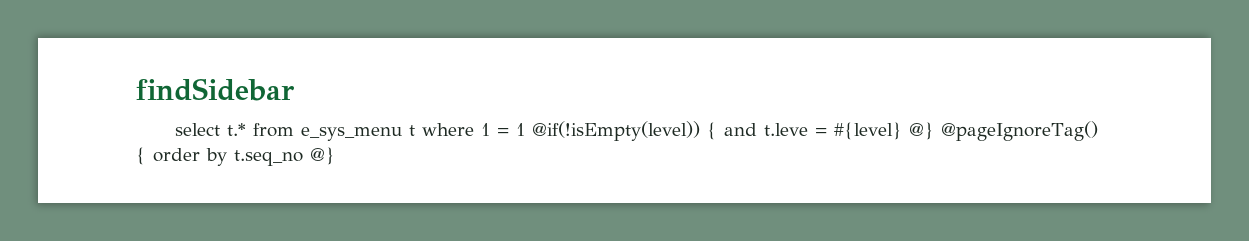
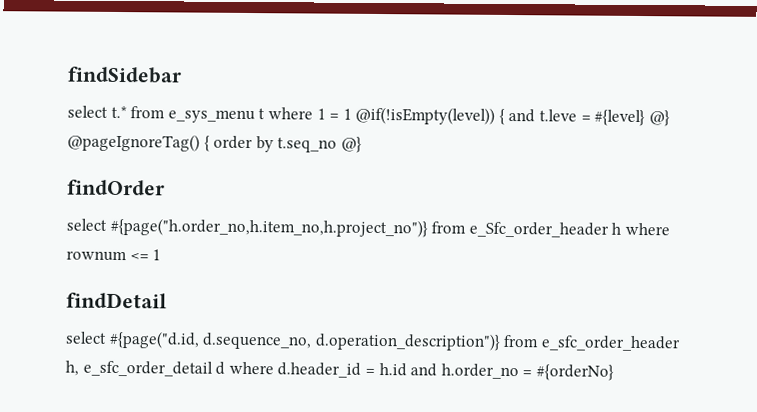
+ findOrder
+ select #{page("h.order_no,h.item_no,h.project_no")} from e_Sfc_order_header h where rownum <= 1
+ findDetail
+ select #{page("d.id, d.sequence_no, d.operation_description")} from e_sfc_order_header h, e_sfc_order_detail d where d.header_id = h.id and h.order_no = #{orderNo}

